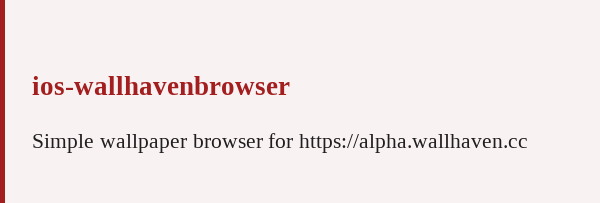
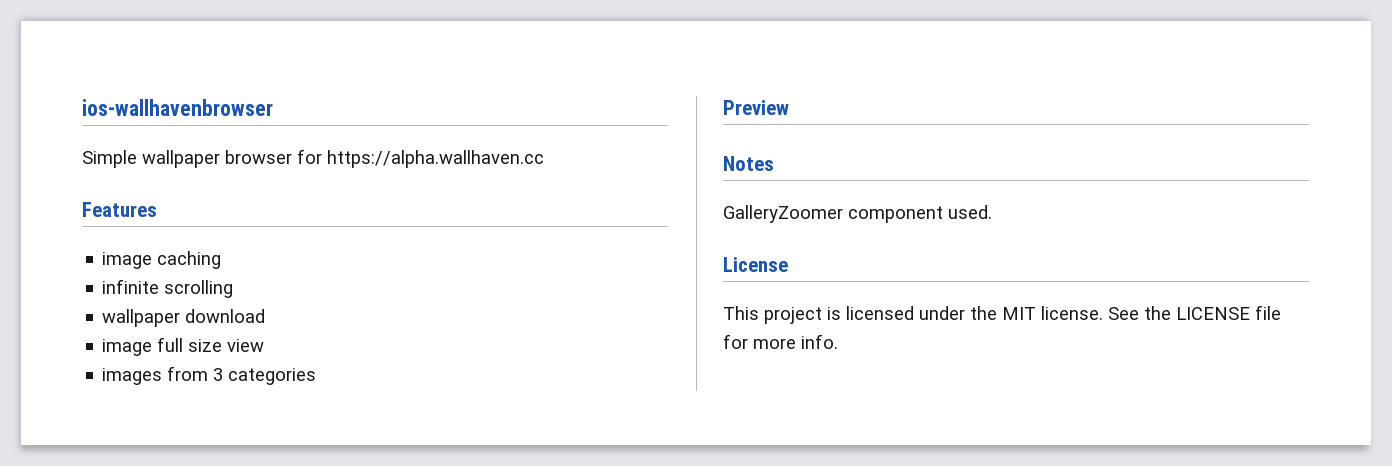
+ Features
+ image caching
+ infinite scrolling
+ wallpaper download
+ image full size view
+ images from 3 categories
+ Preview
+ Notes
+ GalleryZoomer component used.
+ License
+ This project is licensed under the MIT license. See the LICENSE file for more info.

